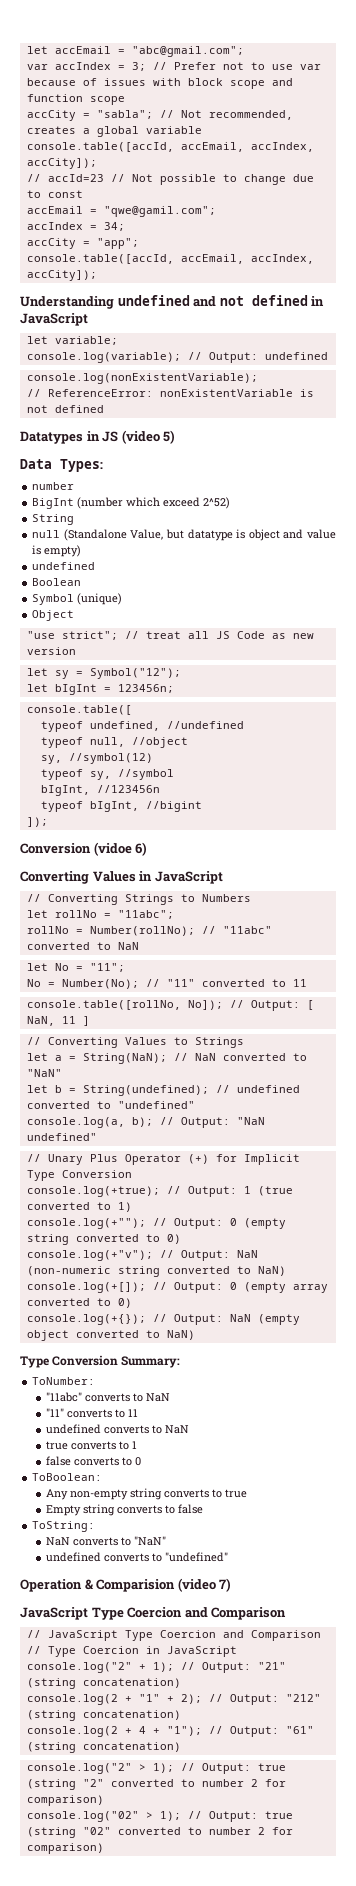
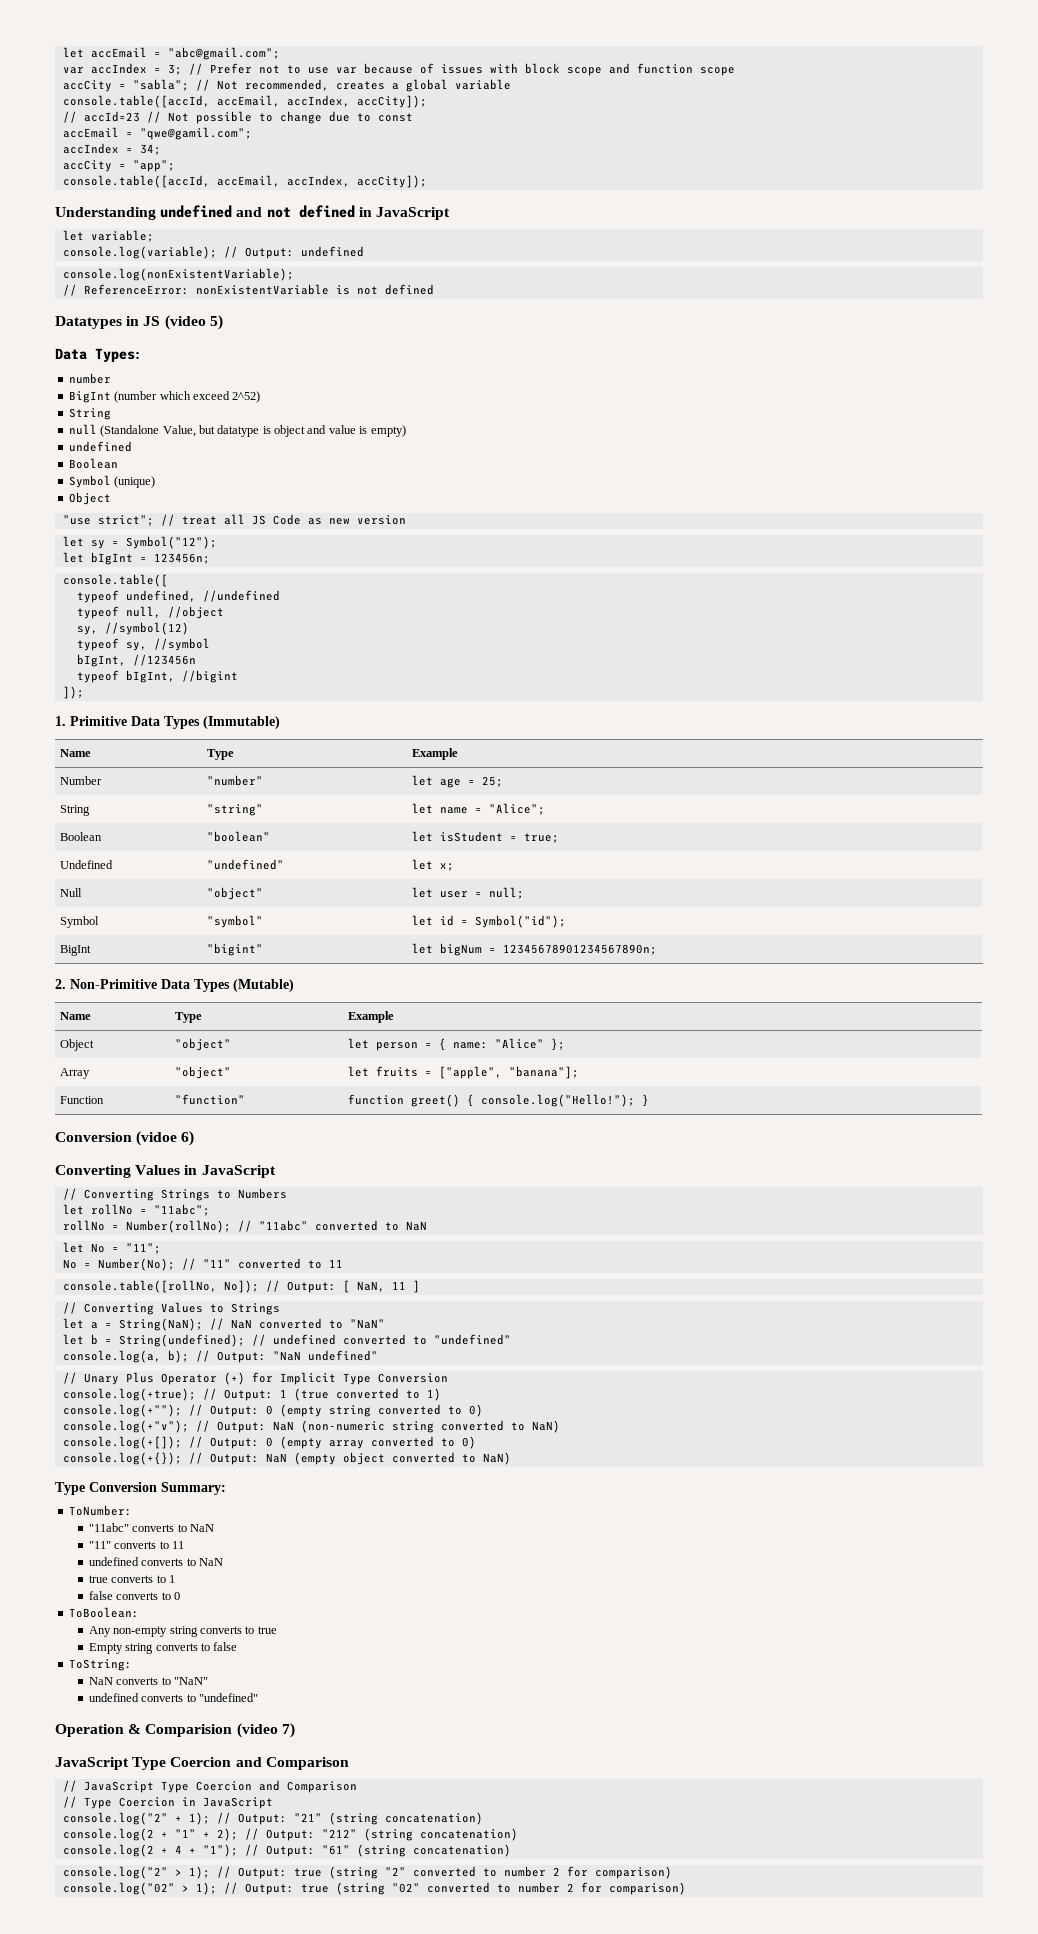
+ 1. Primitive Data Types (Immutable)
+ Name | Type | Example
+ Number | "number" | let age = 25;
+ String | "string" | let name = "Alice";
+ Boolean | "boolean" | let isStudent = true;
+ Undefined | "undefined" | let x;
+ Null | "object" | let user = null;
+ Symbol | "symbol" | let id = Symbol("id");
+ BigInt | "bigint" | let bigNum = 12345678901234567890n;
+ 2. Non-Primitive Data Types (Mutable)
+ Name | Type | Example
+ Object | "object" | let person = { name: "Alice" };
+ Array | "object" | let fruits = ["apple", "banana"];
+ Function | "function" | function greet() { console.log("Hello!"); }

